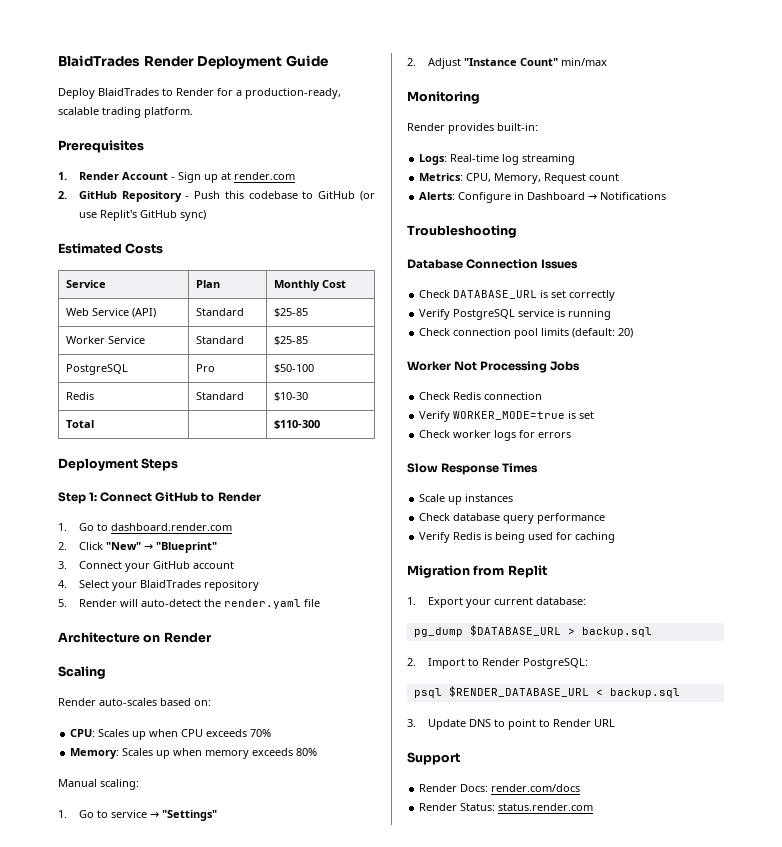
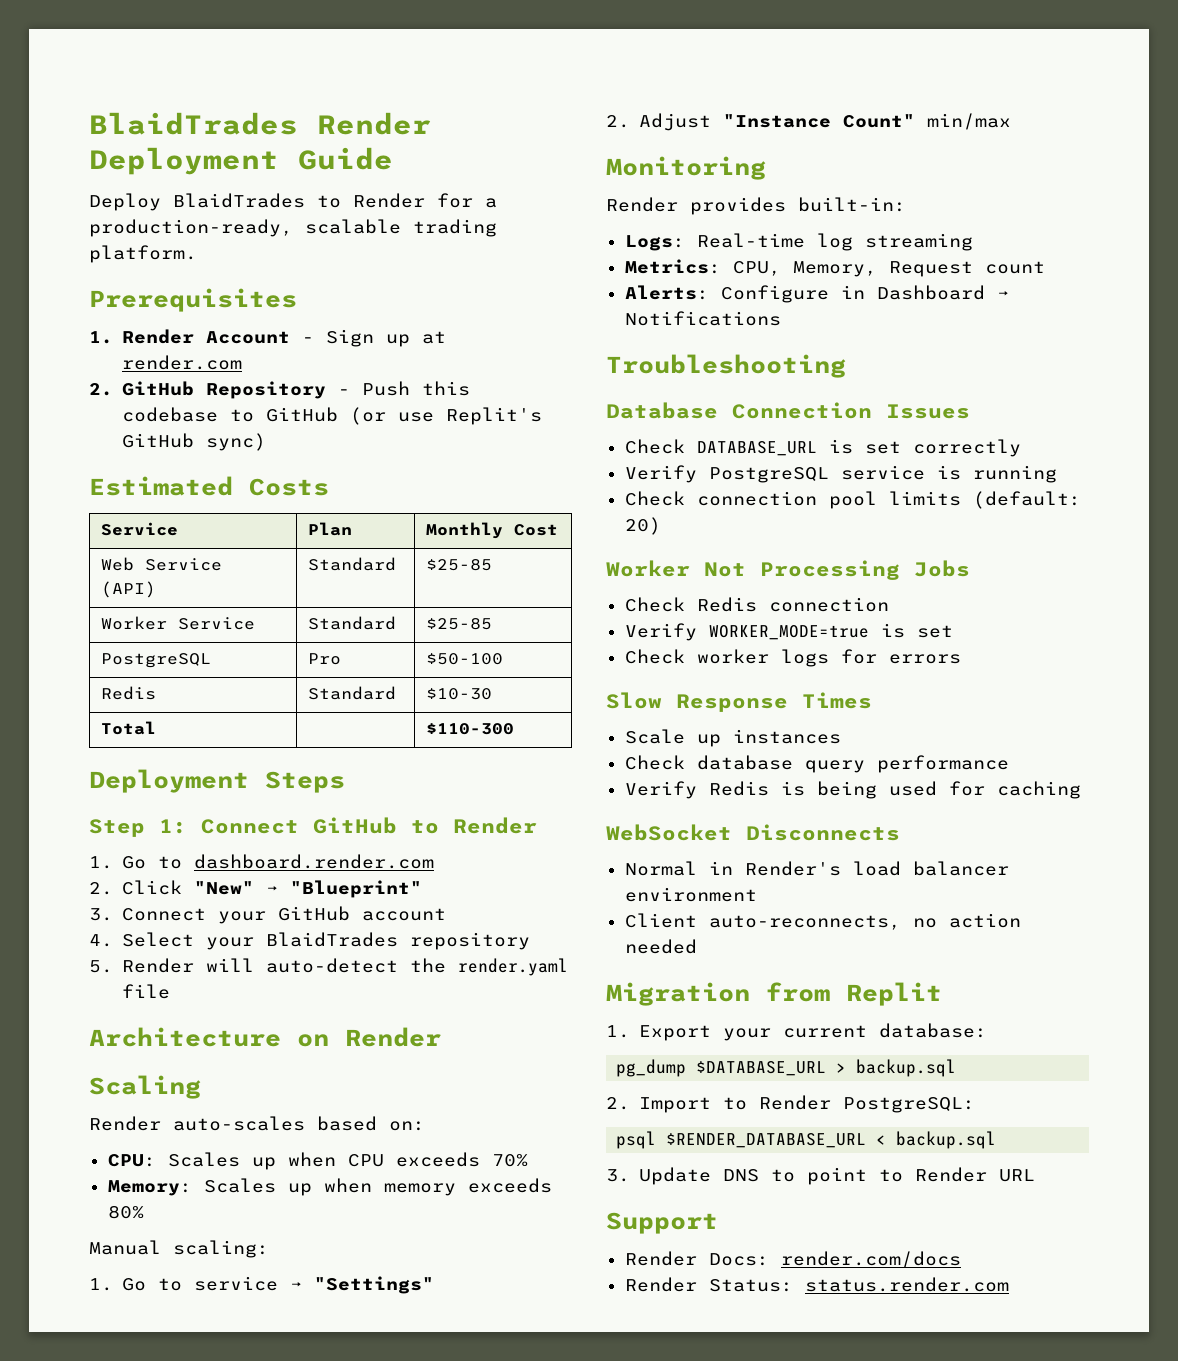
+ WebSocket Disconnects
+ Normal in Render's load balancer environment
+ Client auto-reconnects, no action needed

